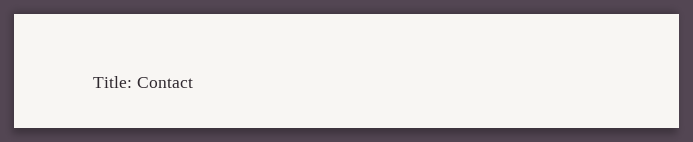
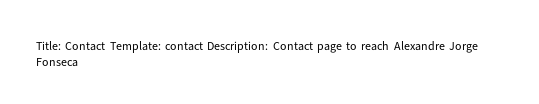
- Title: Contact
+ Title: Contact Template: contact Description: Contact page to reach Alexandre Jorge Fonseca

